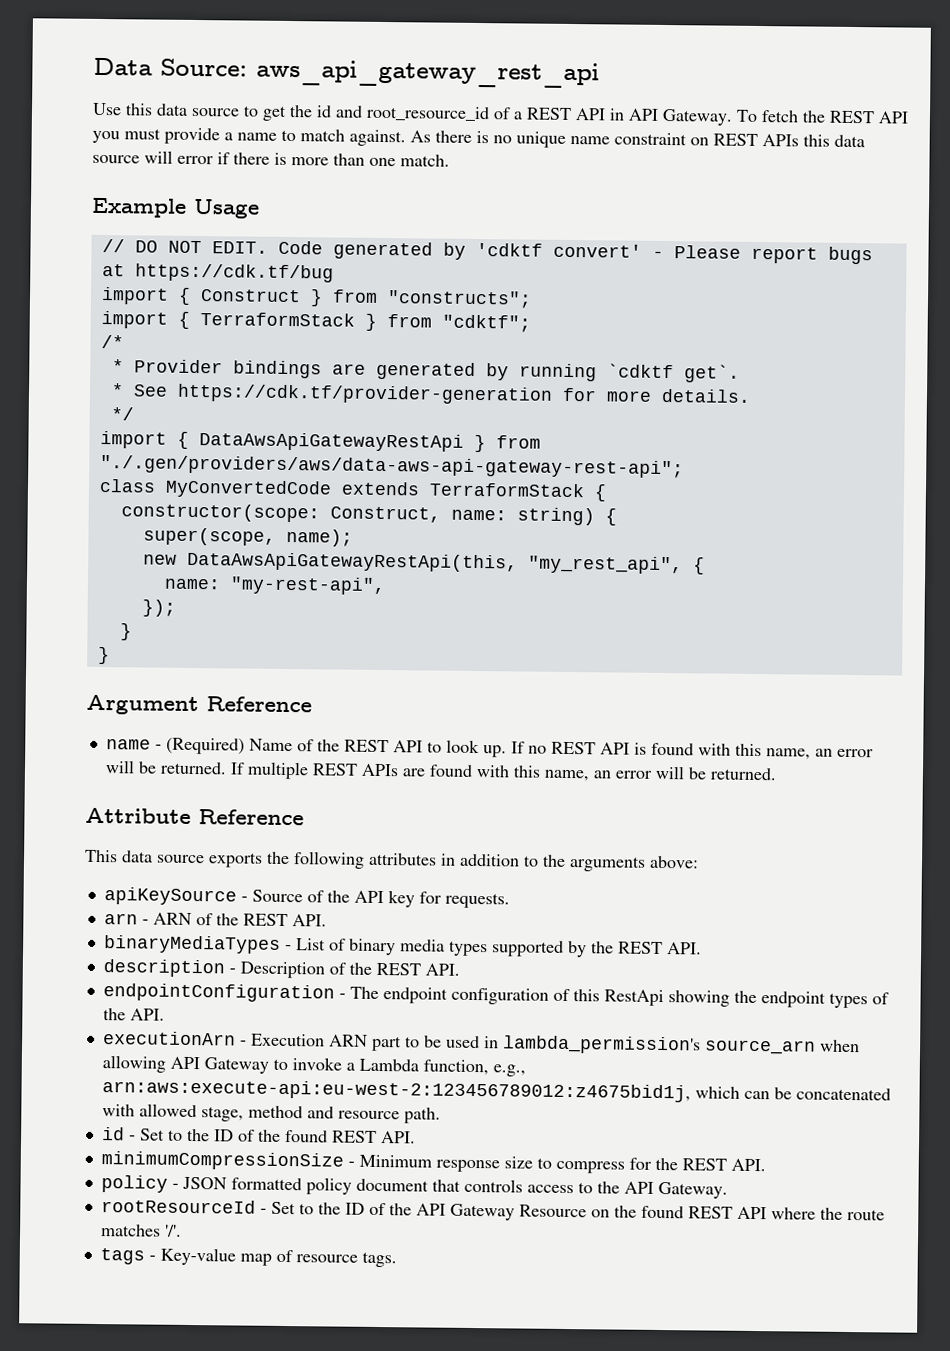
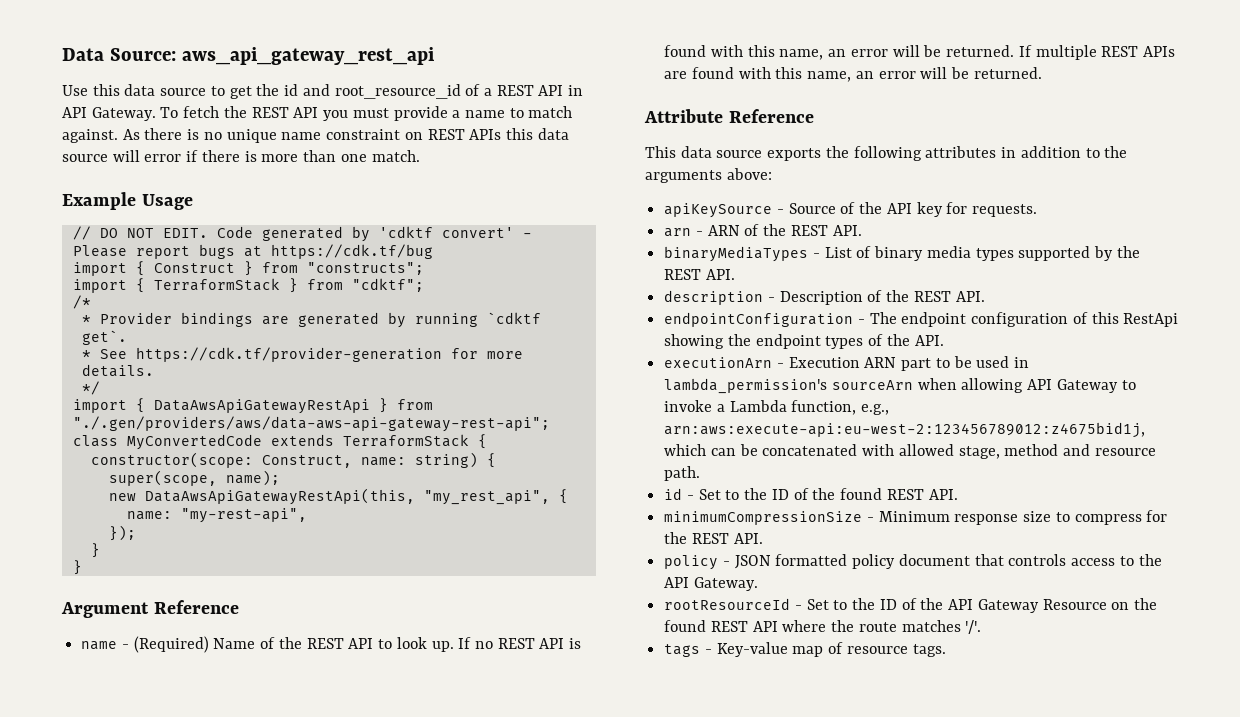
- executionArn - Execution ARN part to be used in lambda_permission's source_arn when allowing API Gateway to invoke a Lambda function, e.g., arn:aws:execute-api:eu-west-2:123456789012:z4675bid1j, which can be concatenated with allowed stage, method and resource path.
+ executionArn - Execution ARN part to be used in lambda_permission's sourceArn when allowing API Gateway to invoke a Lambda function, e.g., arn:aws:execute-api:eu-west-2:123456789012:z4675bid1j, which can be concatenated with allowed stage, method and resource path.

